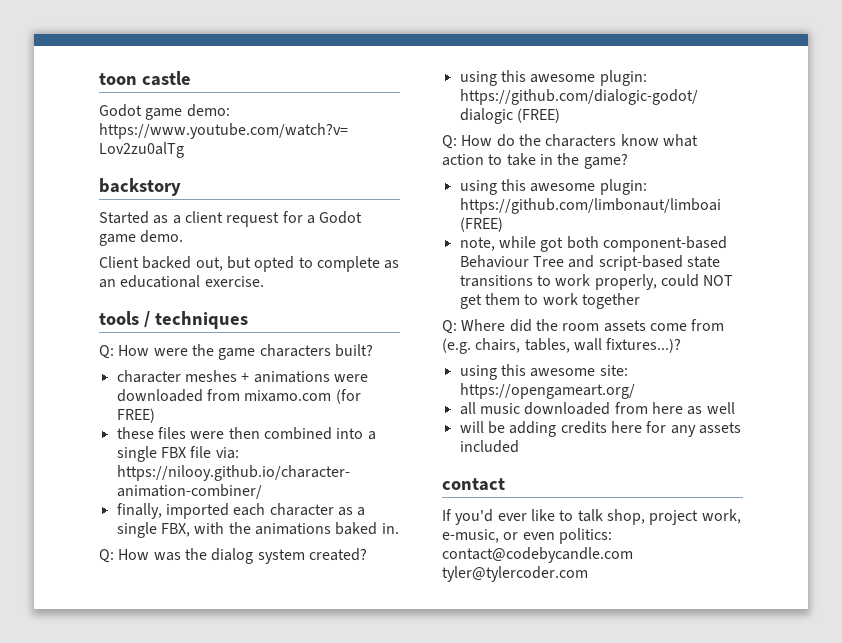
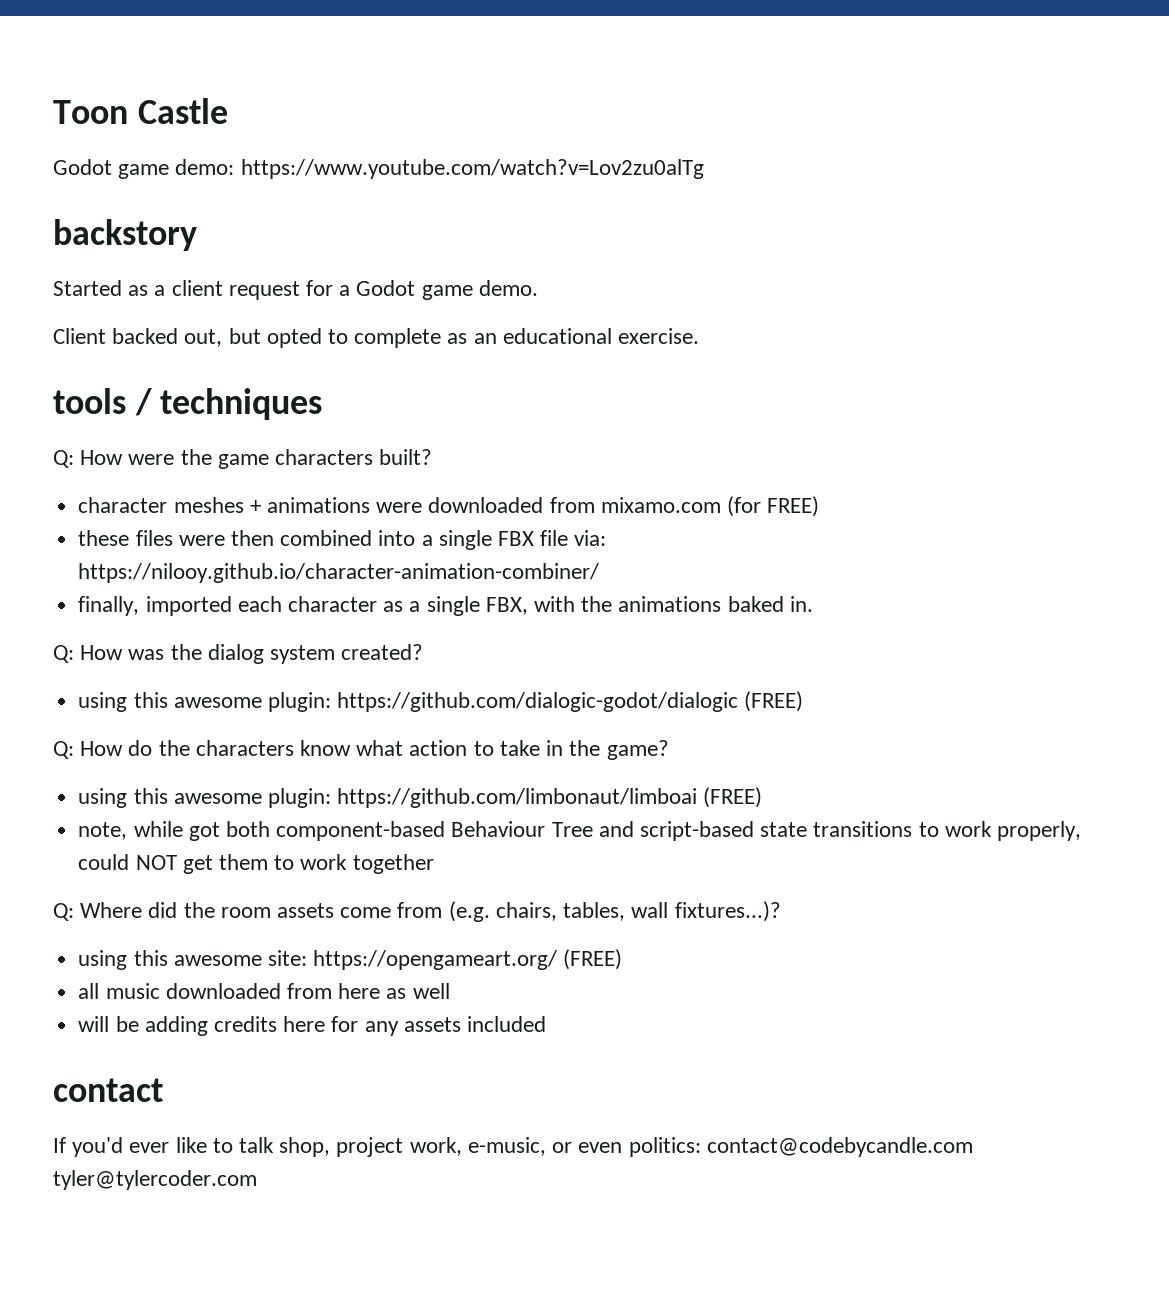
- toon castle
+ Toon Castle
- using this awesome site: https://opengameart.org/
+ using this awesome site: https://opengameart.org/ (FREE)

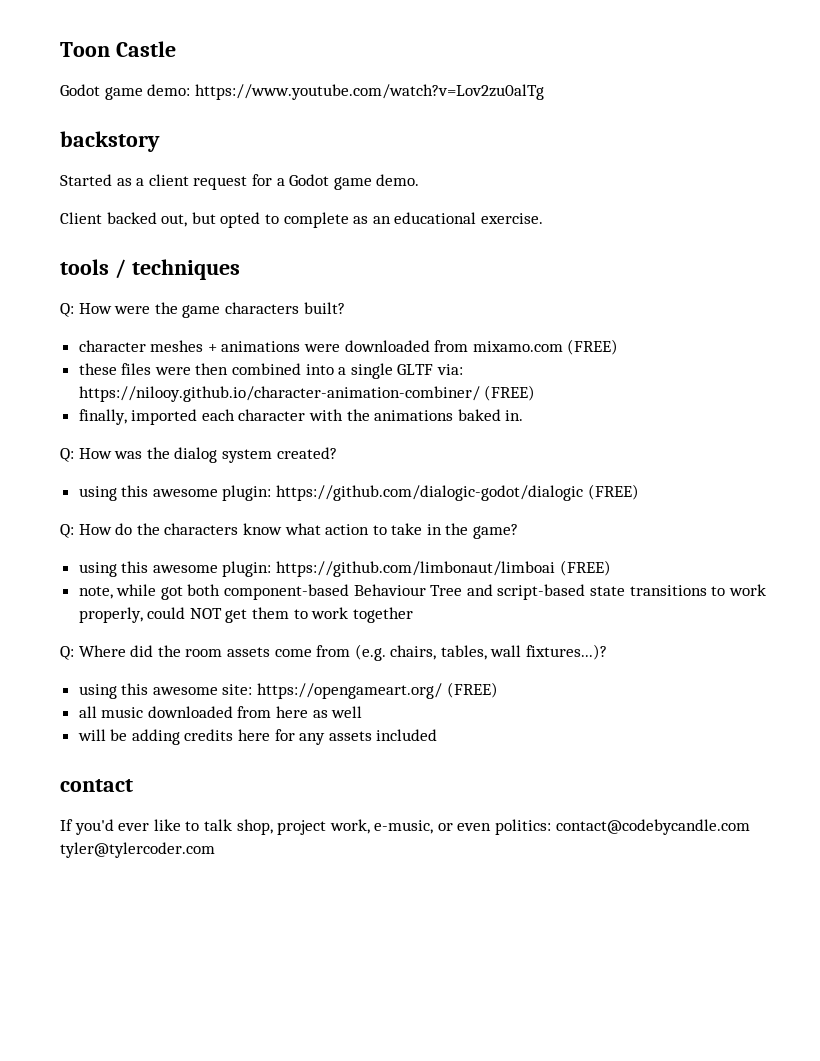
- character meshes + animations were downloaded from mixamo.com (for FREE)
+ character meshes + animations were downloaded from mixamo.com (FREE)
- these files were then combined into a single FBX file via: https://nilooy.github.io/character-animation-combiner/
+ these files were then combined into a single GLTF via: https://nilooy.github.io/character-animation-combiner/ (FREE)
- finally, imported each character as a single FBX, with the animations baked in.
+ finally, imported each character with the animations baked in.

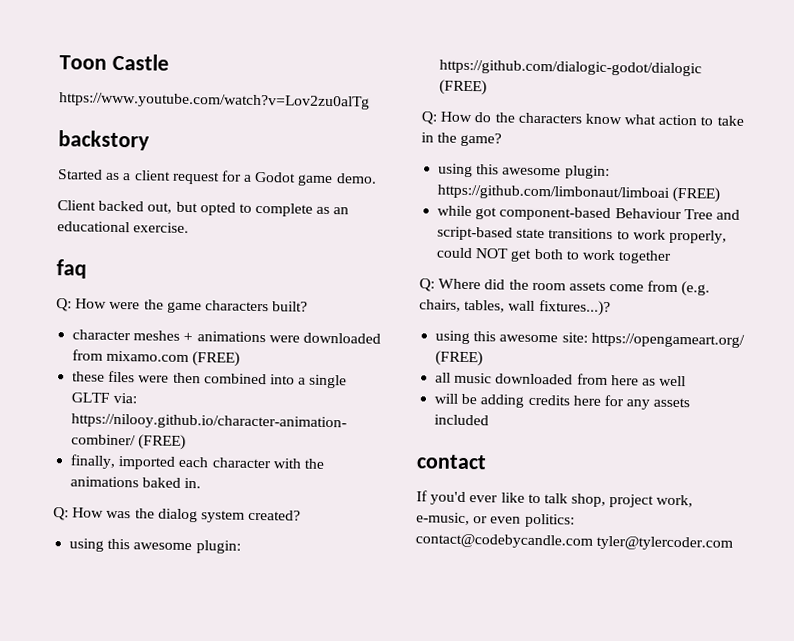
- Godot game demo: https://www.youtube.com/watch?v=Lov2zu0alTg
+ https://www.youtube.com/watch?v=Lov2zu0alTg
- tools / techniques
+ faq
- note, while got both component-based Behaviour Tree and script-based state transitions to work properly, could NOT get them to work together
+ while got component-based Behaviour Tree and script-based state transitions to work properly, could NOT get both to work together

